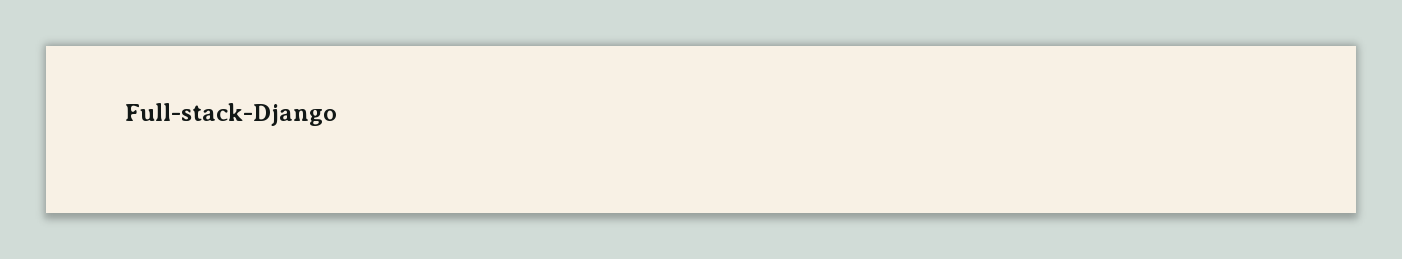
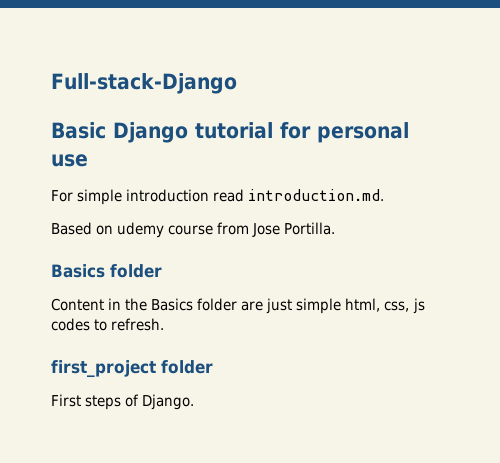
+ Basic Django tutorial for personal use
+ For simple introduction read introduction.md.
+ Based on udemy course from Jose Portilla.
+ Basics folder
+ Content in the Basics folder are just simple html, css, js codes to refresh.
+ first_project folder
+ First steps of Django.

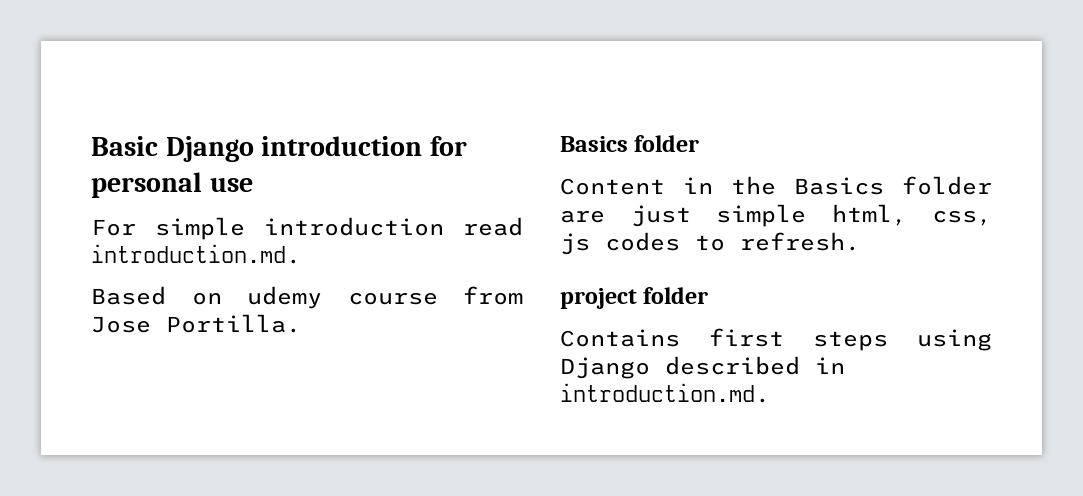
- Full-stack-Django
- Basic Django tutorial for personal use
+ Basic Django introduction for personal use
- first_project folder
- First steps of Django.
+ project folder
+ Contains first steps using Django described in introduction.md.

